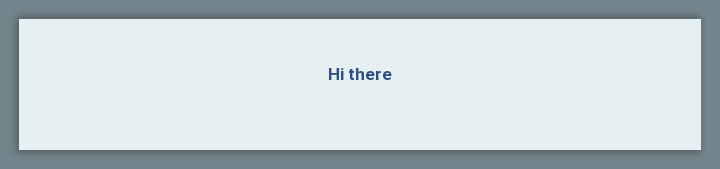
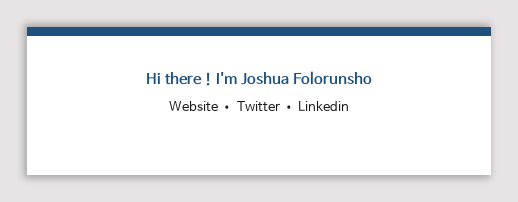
- Hi there
+ Hi there ! I'm Joshua Folorunsho
+ Website • Twitter • Linkedin

